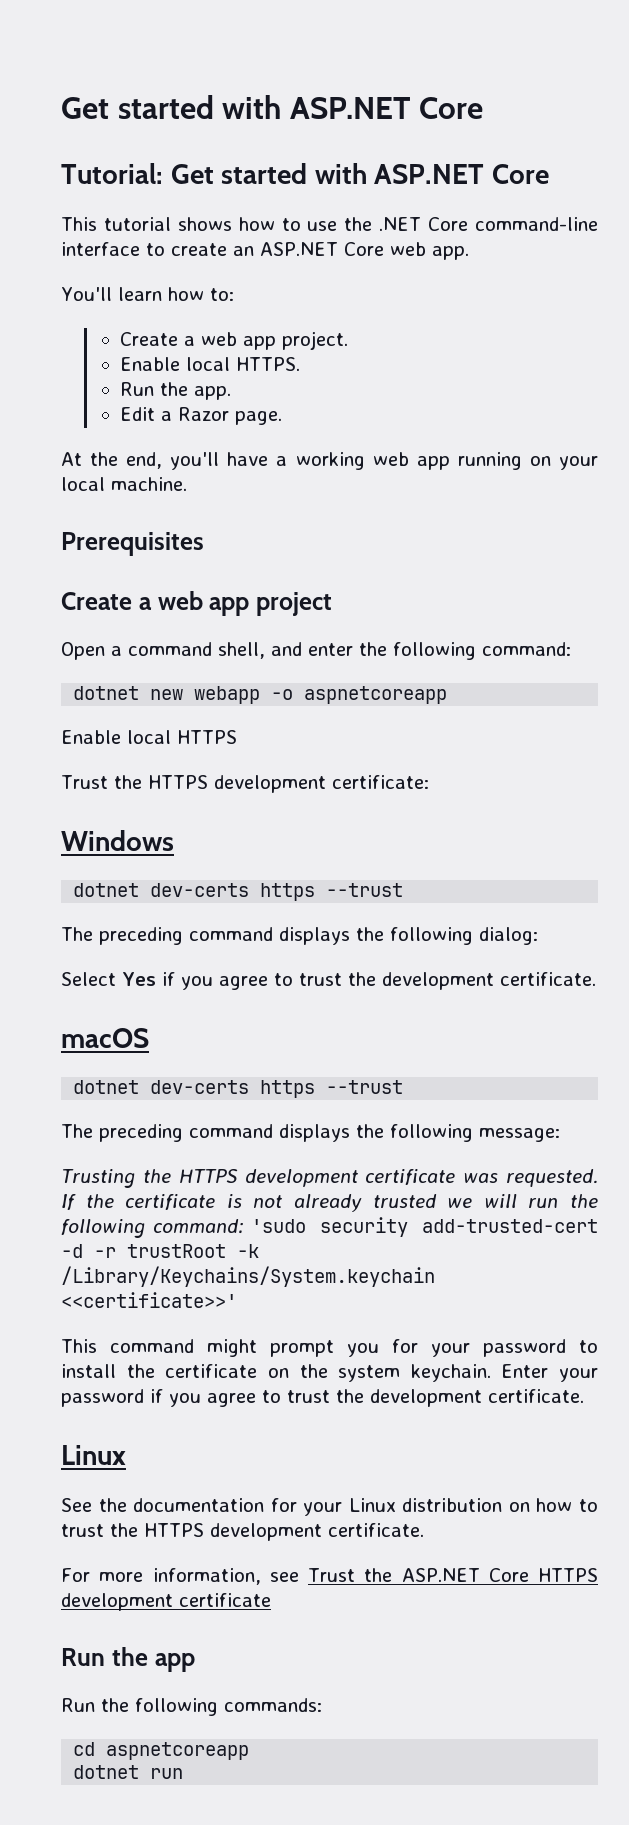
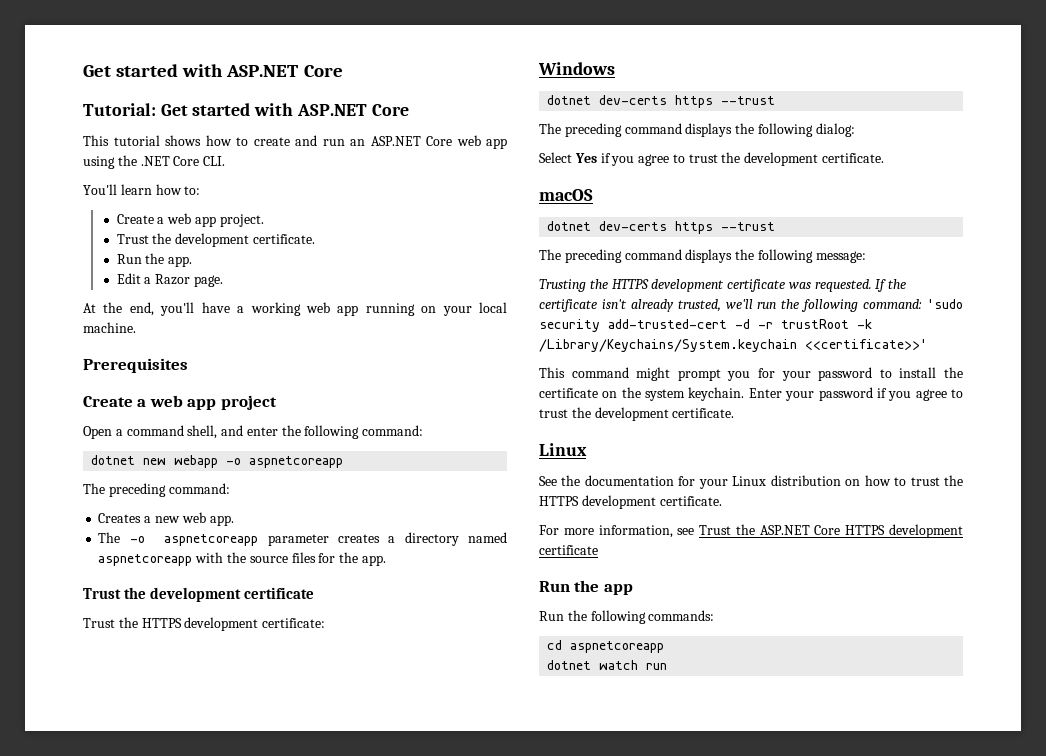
- This tutorial shows how to use the .NET Core command-line interface to create an ASP.NET Core web app.
+ This tutorial shows how to create and run an ASP.NET Core web app using the .NET Core CLI.
- Enable local HTTPS.
+ Trust the development certificate.
- Enable local HTTPS
+ The preceding command:
+ Creates a new web app.
+ The -o aspnetcoreapp parameter creates a directory named aspnetcoreapp with the source files for the app.
+ Trust the development certificate
- If the certificate is not already trusted we will run the following command: 'sudo security add-trusted-cert -d -r trustRoot -k /Library/Keychains/System.keychain <<certificate>>'
+ If the certificate isn't already trusted, we'll run the following command: 'sudo security add-trusted-cert -d -r trustRoot -k /Library/Keychains/System.keychain <<certificate>>'
- dotnet run
+ dotnet watch run

